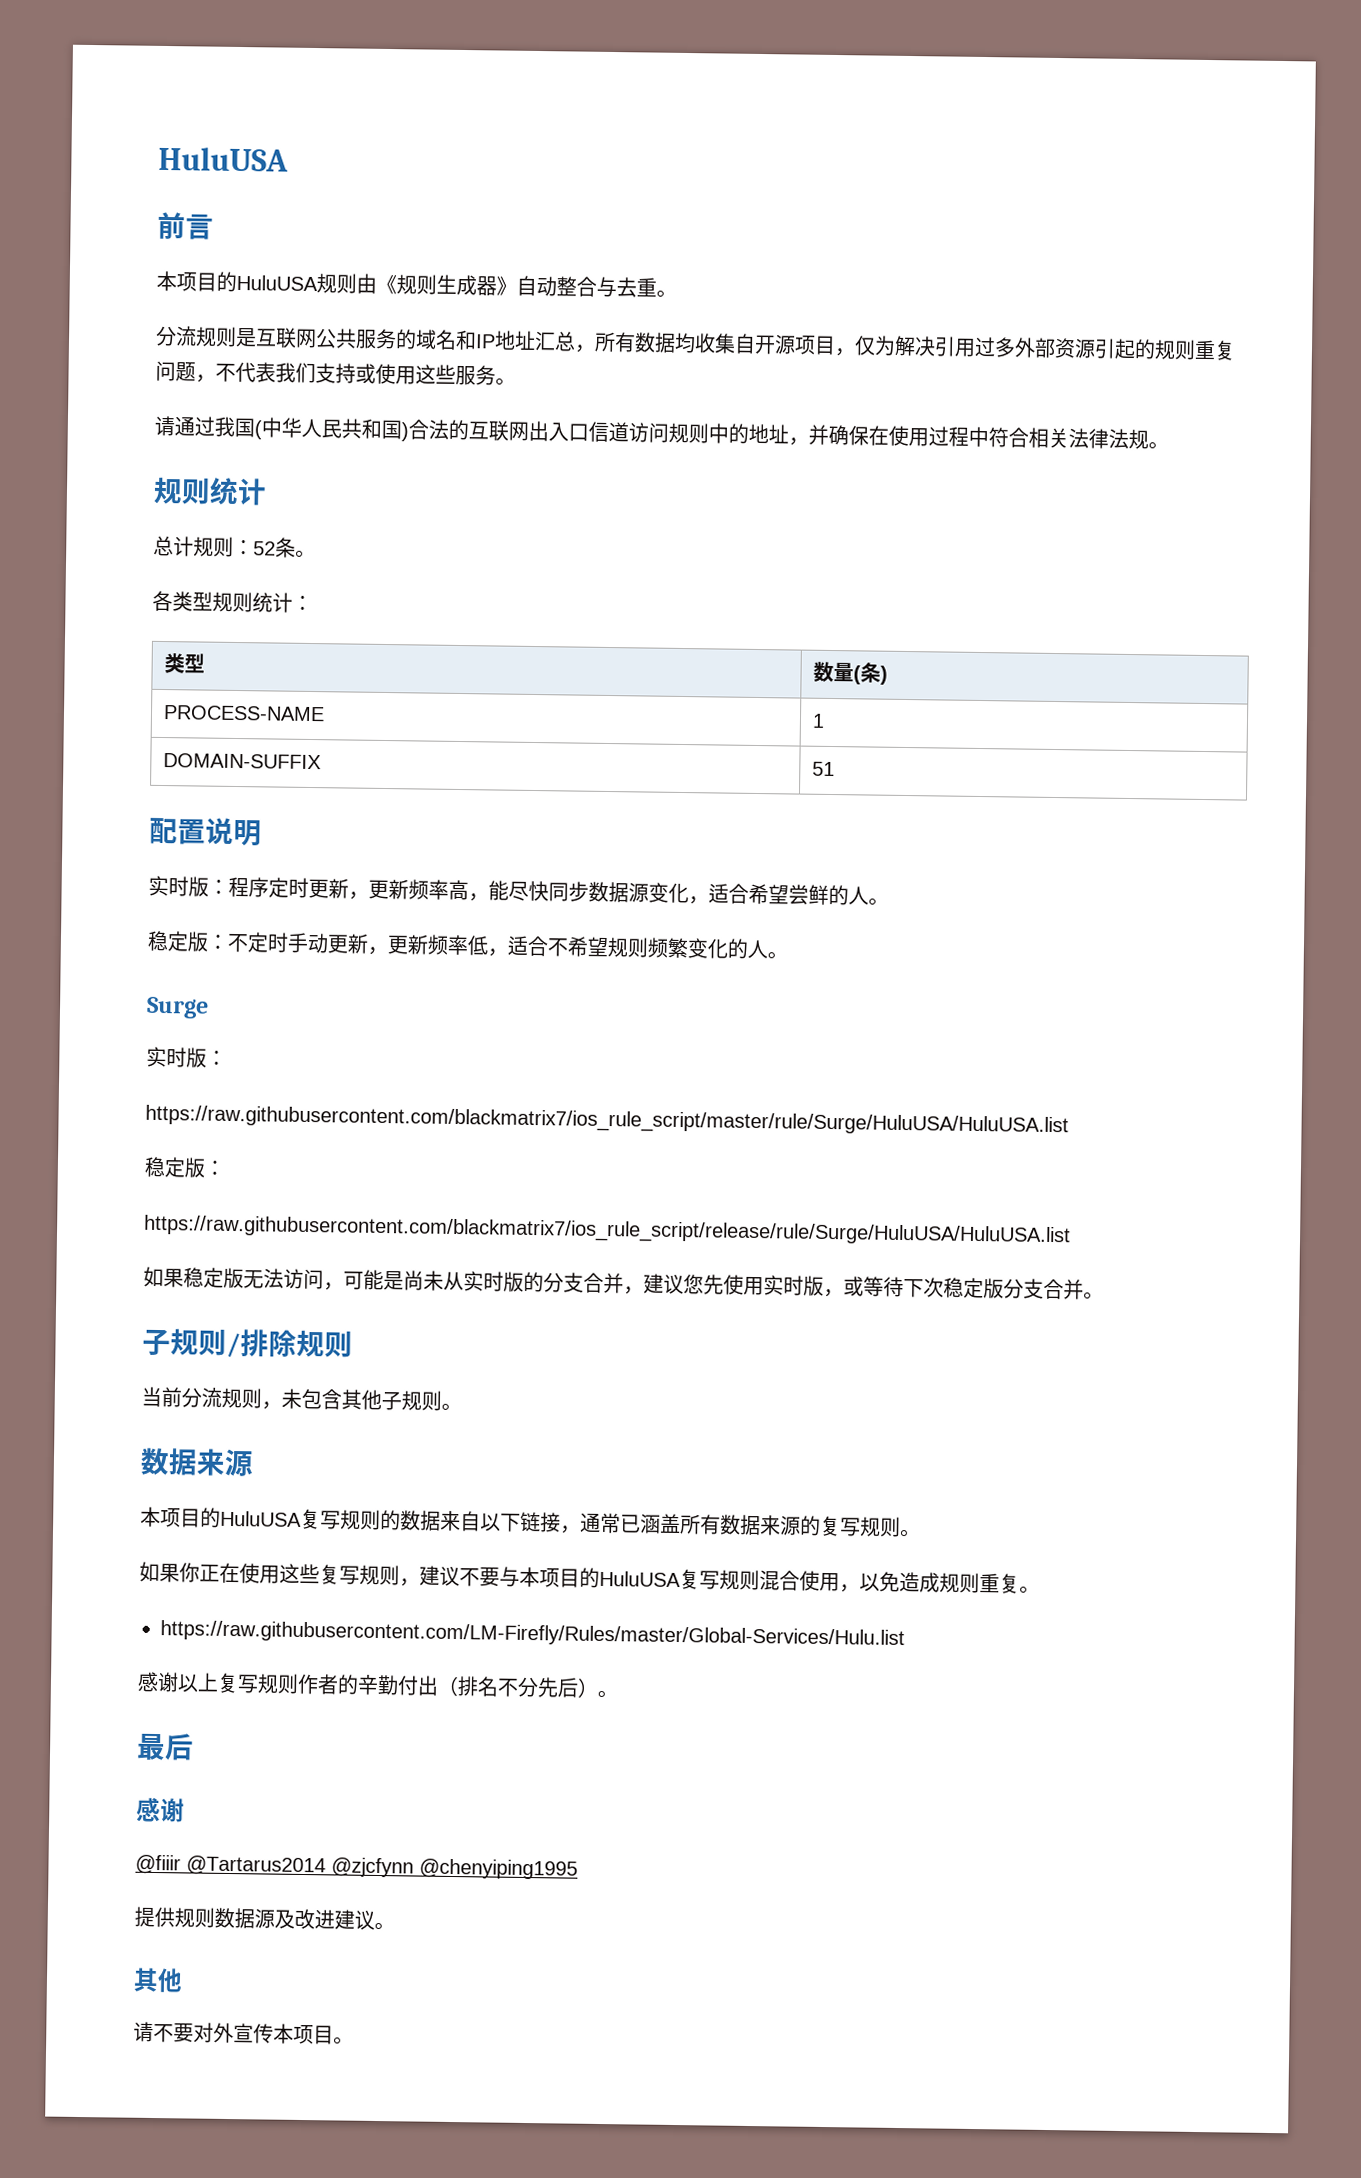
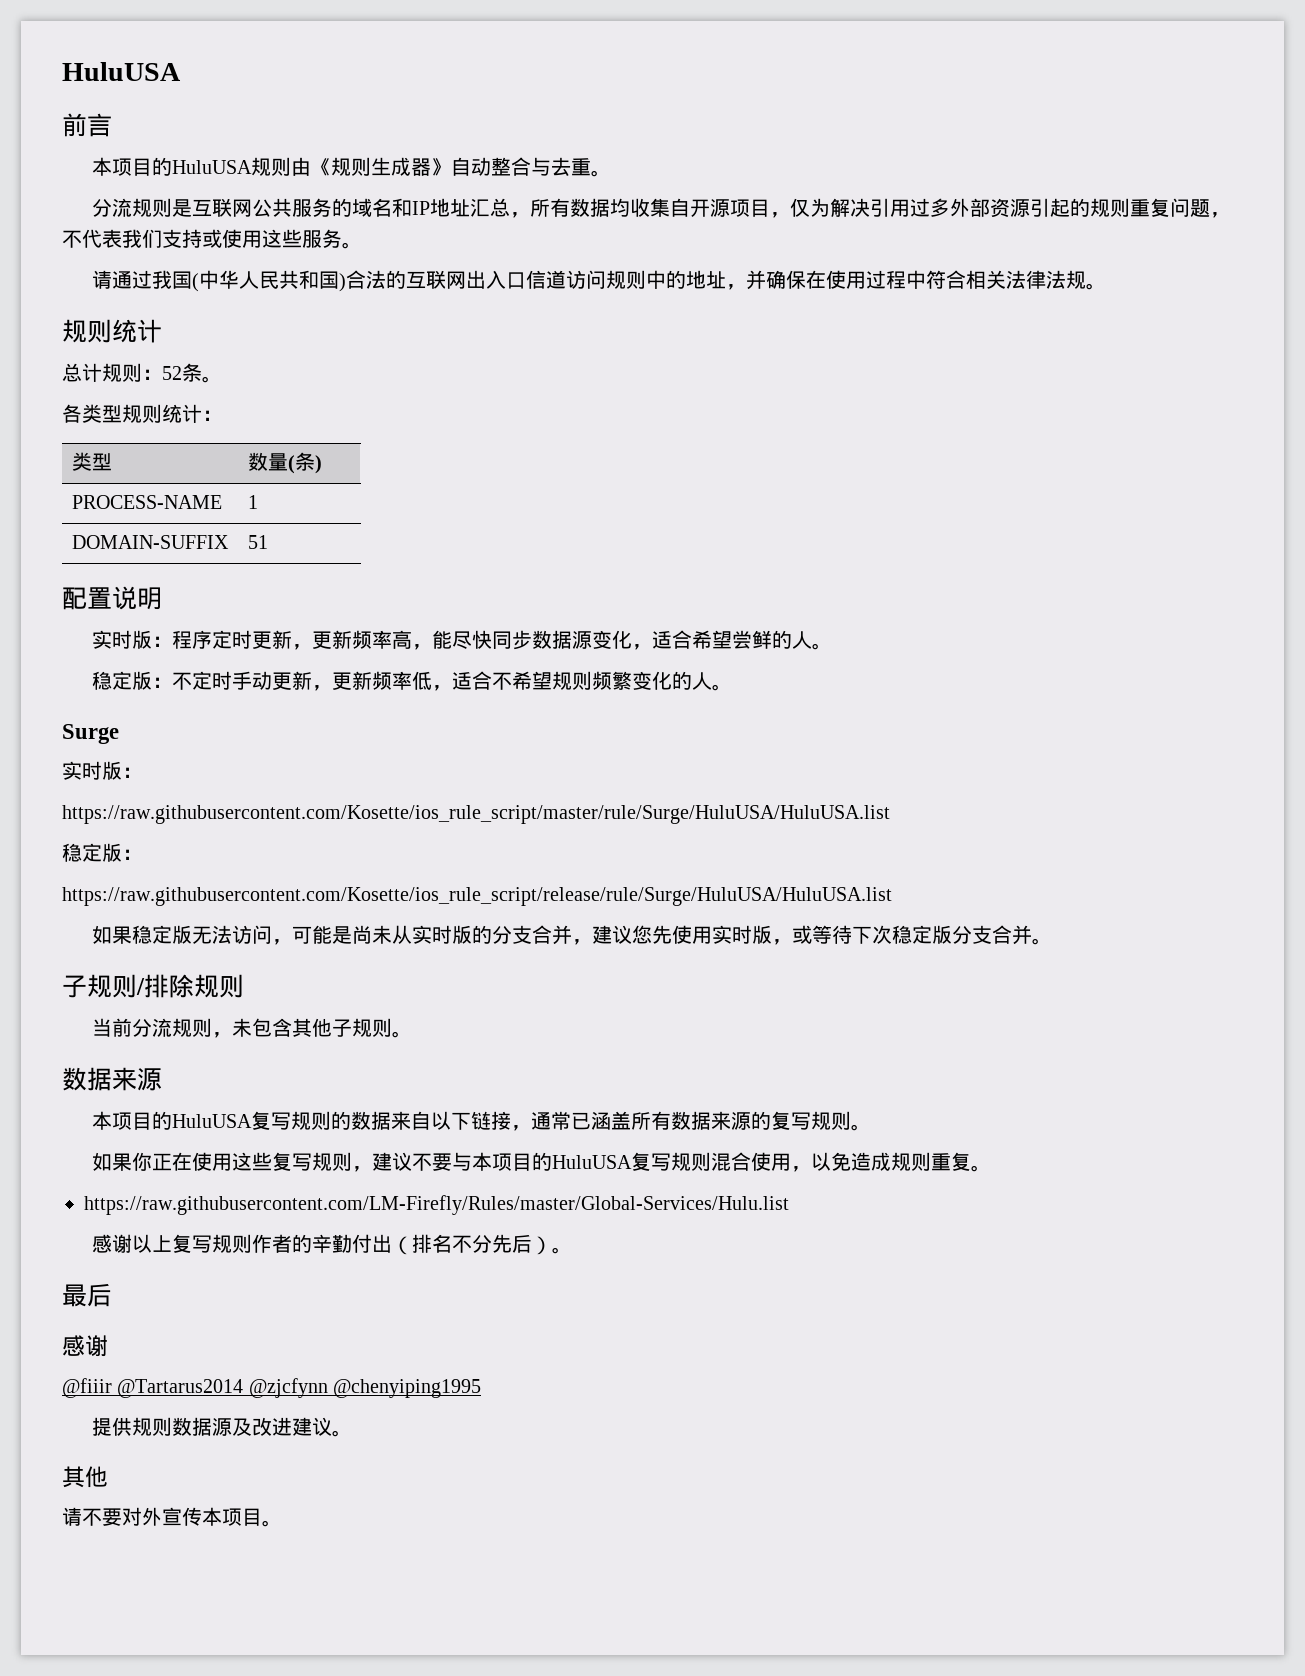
- https://raw.githubusercontent.com/blackmatrix7/ios_rule_script/master/rule/Surge/HuluUSA/HuluUSA.list
+ https://raw.githubusercontent.com/Kosette/ios_rule_script/master/rule/Surge/HuluUSA/HuluUSA.list
- https://raw.githubusercontent.com/blackmatrix7/ios_rule_script/release/rule/Surge/HuluUSA/HuluUSA.list
+ https://raw.githubusercontent.com/Kosette/ios_rule_script/release/rule/Surge/HuluUSA/HuluUSA.list

